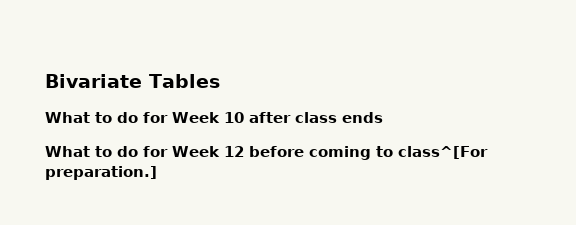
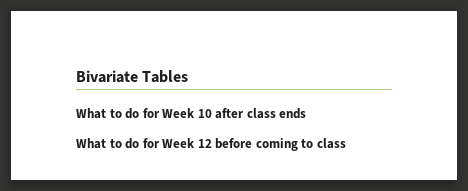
- What to do for Week 12 before coming to class^[For preparation.]
+ What to do for Week 12 before coming to class

